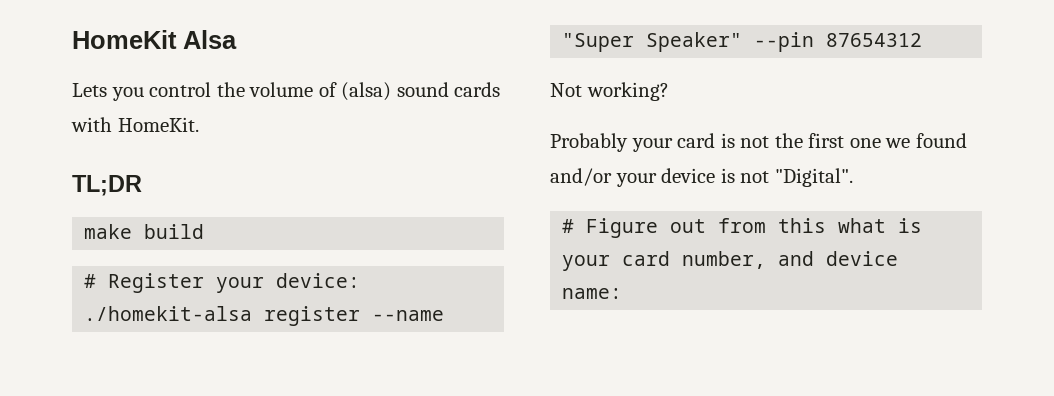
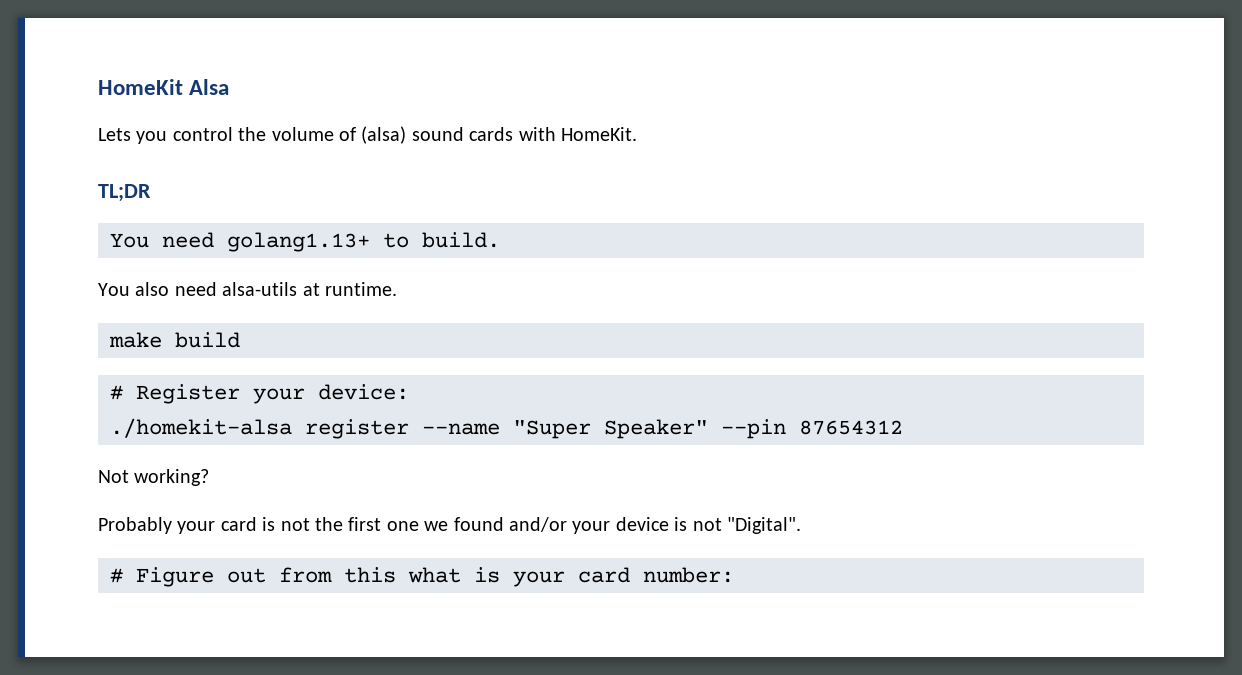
+ You need golang1.13+ to build.
+ You also need alsa-utils at runtime.
- # Figure out from this what is your card number, and device name:
+ # Figure out from this what is your card number:

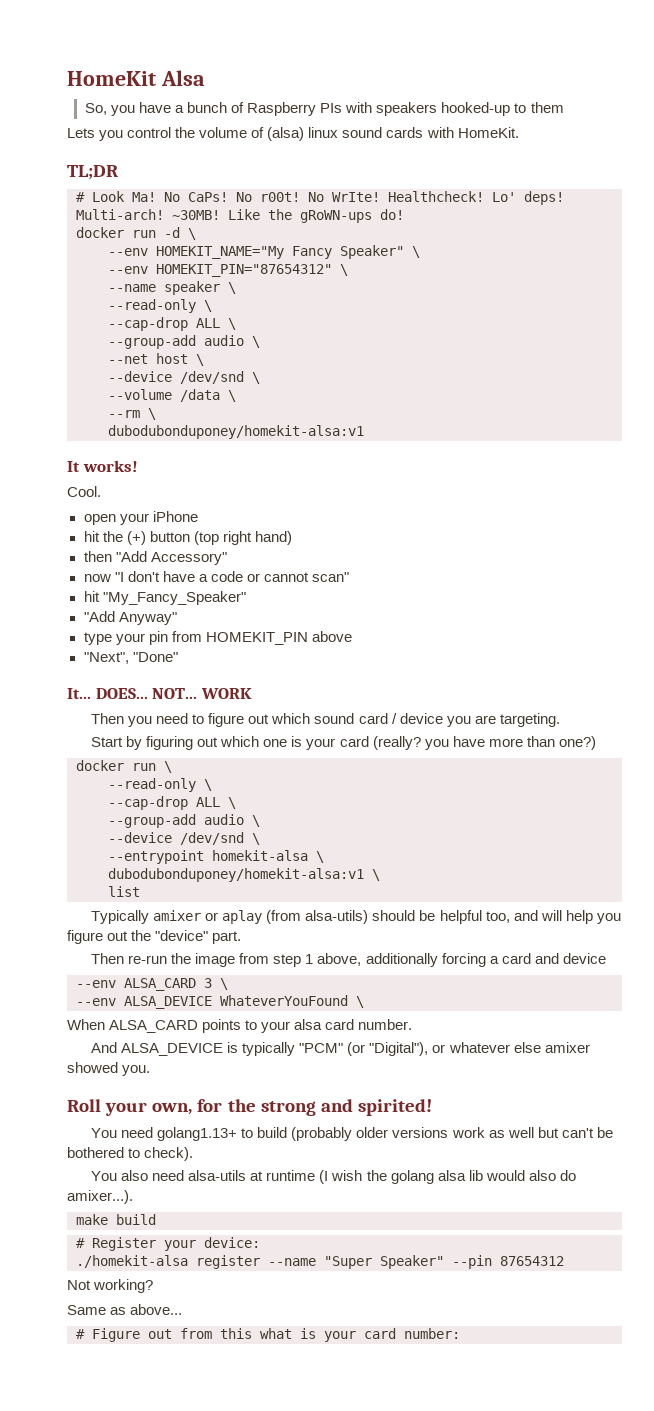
+ So, you have a bunch of Raspberry PIs with speakers hooked-up to them
- Lets you control the volume of (alsa) sound cards with HomeKit.
+ Lets you control the volume of (alsa) linux sound cards with HomeKit.
- You need golang1.13+ to build.
+ # Look Ma! No CaPs! No r00t! No WrIte! Healthcheck! Lo' deps! Multi-arch! ~30MB! Like the gRoWN-ups do!
+ docker run -d \
+ --env HOMEKIT_NAME="My Fancy Speaker" \
+ --env HOMEKIT_PIN="87654312" \
+ --name speaker \
+ --read-only \
+ --cap-drop ALL \
+ --group-add audio \
+ --net host \
+ --device /dev/snd \
+ --volume /data \
+ --rm \
+ dubodubonduponey/homekit-alsa:v1
+ It works!
+ Cool.
+ open your iPhone
+ hit the (+) button (top right hand)
+ then "Add Accessory"
+ now "I don't have a code or cannot scan"
+ hit "My_Fancy_Speaker"
+ "Add Anyway"
+ type your pin from HOMEKIT_PIN above
+ "Next", "Done"
+ It... DOES... NOT... WORK
+ Then you need to figure out which sound card / device you are targeting.
+ Start by figuring out which one is your card (really? you have more than one?)
+ docker run \
+ --read-only \
+ --cap-drop ALL \
+ --group-add audio \
+ --device /dev/snd \
+ --entrypoint homekit-alsa \
+ dubodubonduponey/homekit-alsa:v1 \
+ list
+ Typically amixer or aplay (from alsa-utils) should be helpful too, and will help you figure out the "device" part.
+ Then re-run the image from step 1 above, additionally forcing a card and device
+ --env ALSA_CARD 3 \
+ --env ALSA_DEVICE WhateverYouFound \
+ When ALSA_CARD points to your alsa card number.
+ And ALSA_DEVICE is typically "PCM" (or "Digital"), or whatever else amixer showed you.
+ Roll your own, for the strong and spirited!
+ You need golang1.13+ to build (probably older versions work as well but can't be bothered to check).
- You also need alsa-utils at runtime.
+ You also need alsa-utils at runtime (I wish the golang alsa lib would also do amixer...).
- Probably your card is not the first one we found and/or your device is not "Digital".
+ Same as above...

